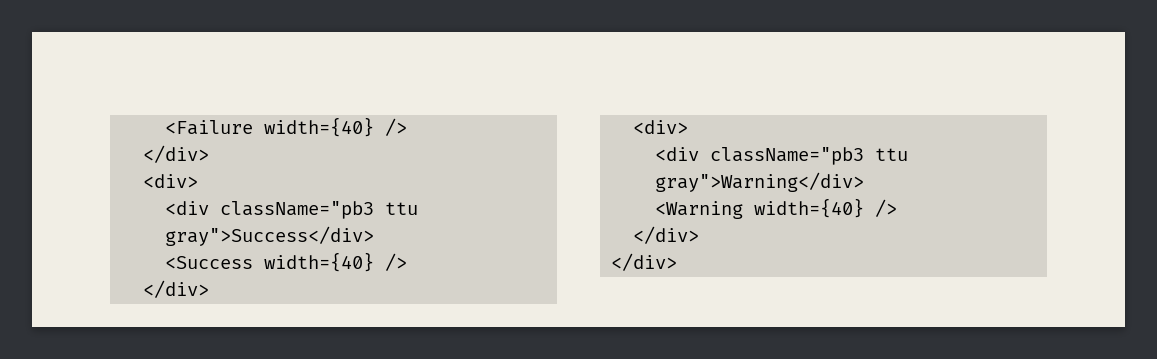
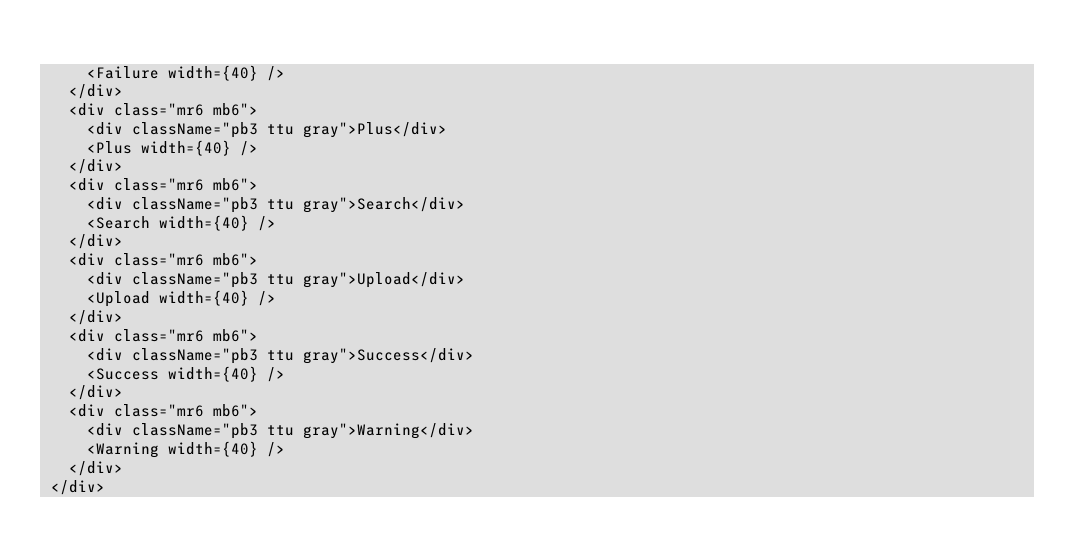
  <Failure width={40} />
  </div>
- <div>
+ <div class="mr6 mb6">
+ <div className="pb3 ttu gray">Plus</div>
+ <Plus width={40} />
+ </div>
+ <div class="mr6 mb6">
+ <div className="pb3 ttu gray">Search</div>
+ <Search width={40} />
+ </div>
+ <div class="mr6 mb6">
+ <div className="pb3 ttu gray">Upload</div>
+ <Upload width={40} />
+ </div>
+ <div class="mr6 mb6">
  <Success width={40} />
  </div>
- <div>
+ <div class="mr6 mb6">

